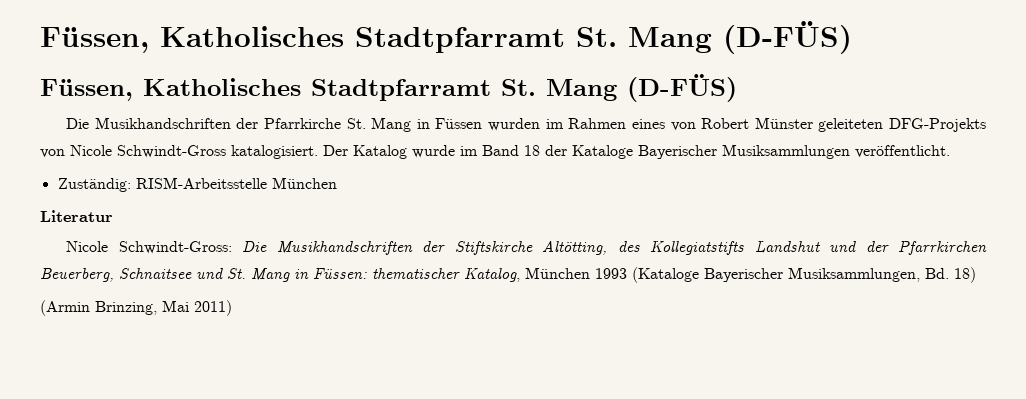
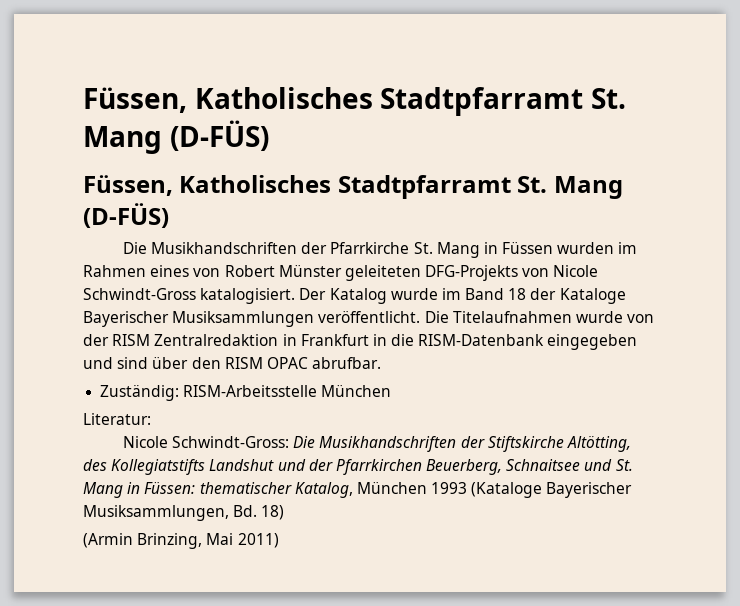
+ Die Titelaufnahmen wurde von der RISM Zentralredaktion in Frankfurt in die RISM-Datenbank eingegeben und sind über den RISM OPAC abrufbar.
- Literatur
+ Literatur:

